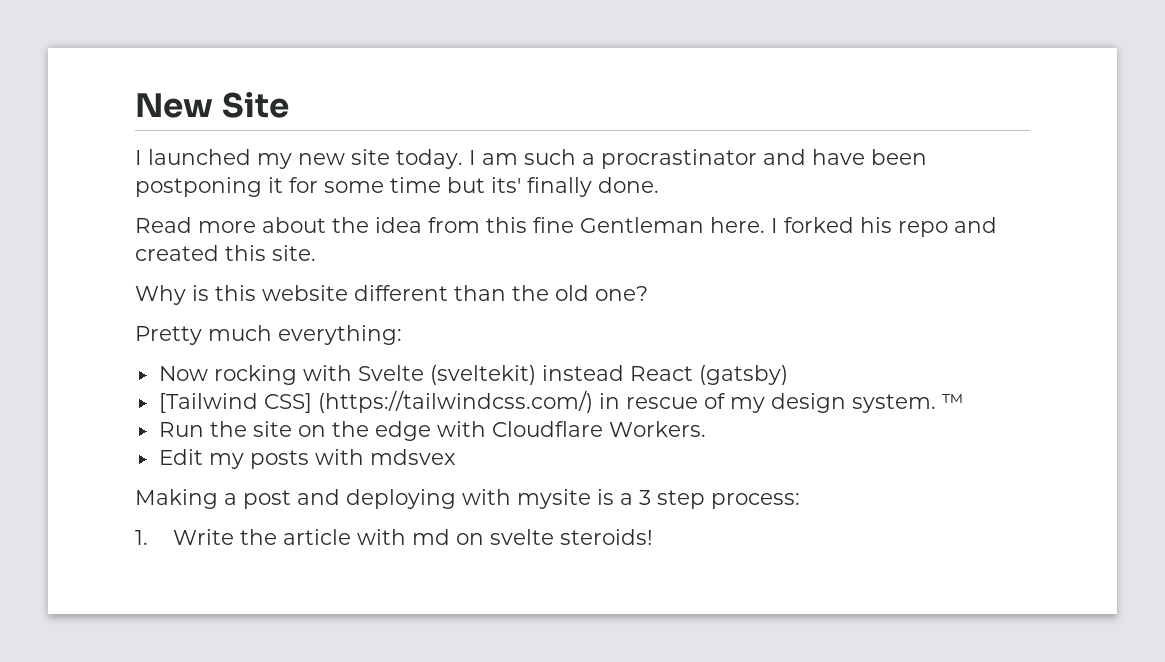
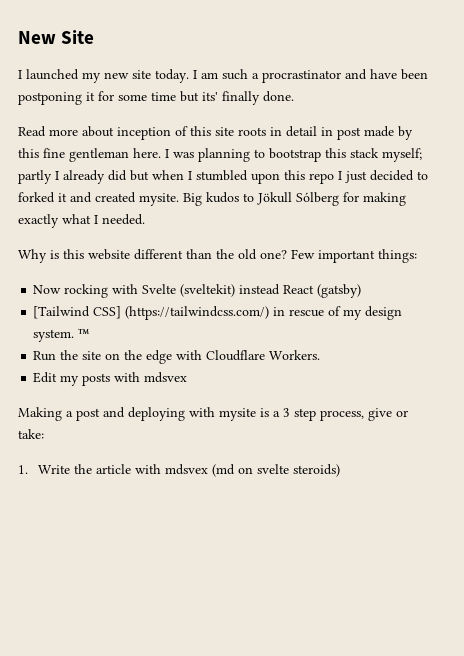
- Read more about the idea from this fine Gentleman here.
+ Read more about inception of this site roots in detail in post made by this fine gentleman here.
- I forked his repo and created this site.
+ I was planning to bootstrap this stack myself; partly I already did but when I stumbled upon this repo I just decided to forked it and created mysite. Big kudos to Jökull Sólberg for making exactly what I needed.
- Why is this website different than the old one?
- Pretty much everything:
+ Why is this website different than the old one? Few important things:
- Making a post and deploying with mysite is a 3 step process:
+ Making a post and deploying with mysite is a 3 step process, give or take:
- 1. Write the article with md on svelte steroids!
+ 1. Write the article with mdsvex (md on svelte steroids)

